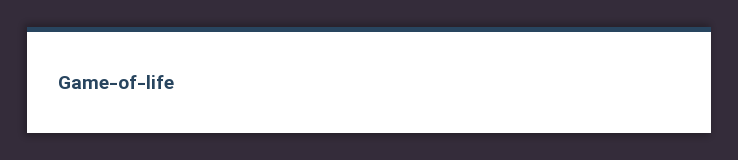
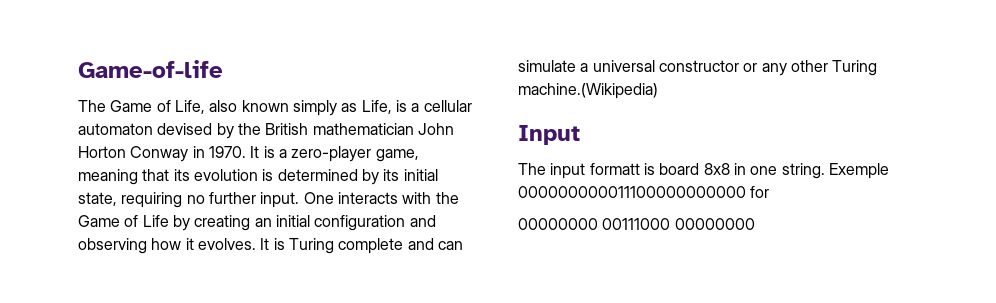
+ The Game of Life, also known simply as Life, is a cellular automaton devised by the British mathematician John Horton Conway in 1970. It is a zero-player game, meaning that its evolution is determined by its initial state, requiring no further input. One interacts with the Game of Life by creating an initial configuration and observing how it evolves. It is Turing complete and can simulate a universal constructor or any other Turing machine.(Wikipedia)
+ Input
+ The input formatt is board 8x8 in one string. Exemple 000000000011100000000000 for
+ 00000000 00111000 00000000

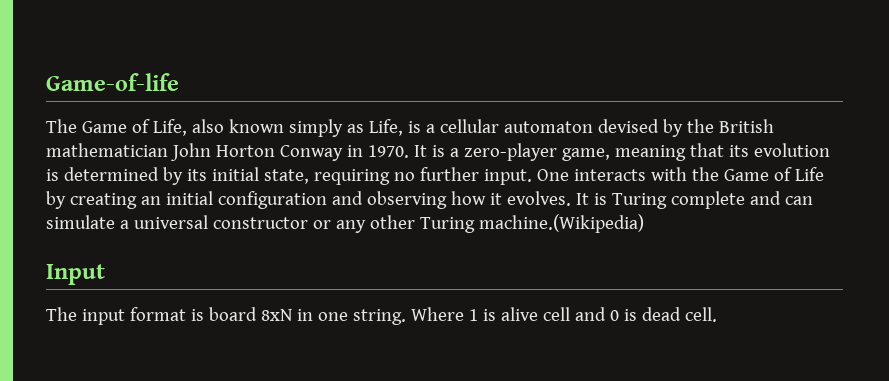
- The input formatt is board 8x8 in one string.
+ The input format is board 8xN in one string.
- Exemple 000000000011100000000000 for
- 00000000 00111000 00000000
+ Where 1 is alive cell and 0 is dead cell.

